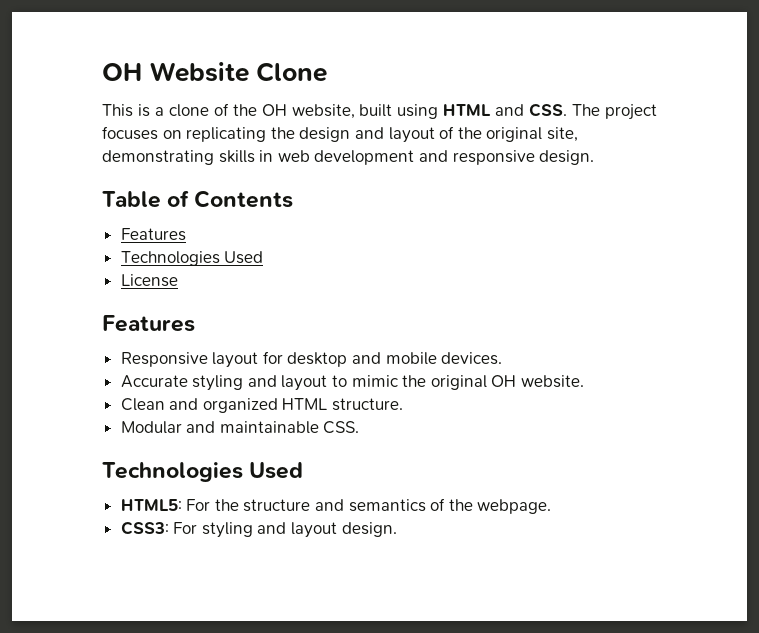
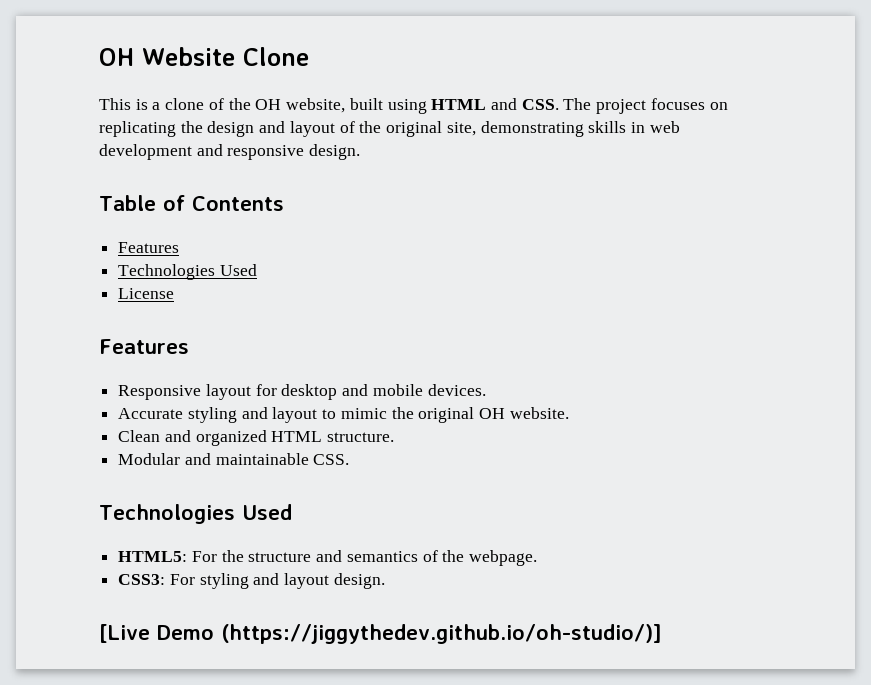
+ [Live Demo (https://jiggythedev.github.io/oh-studio/)]

